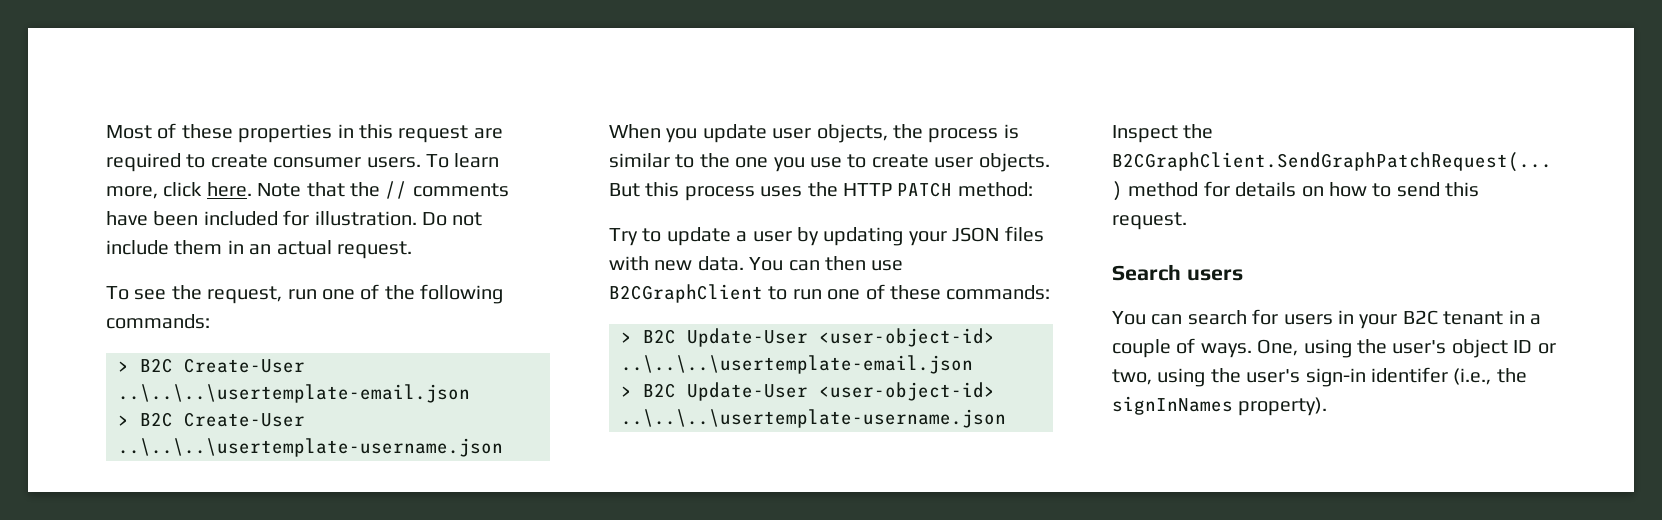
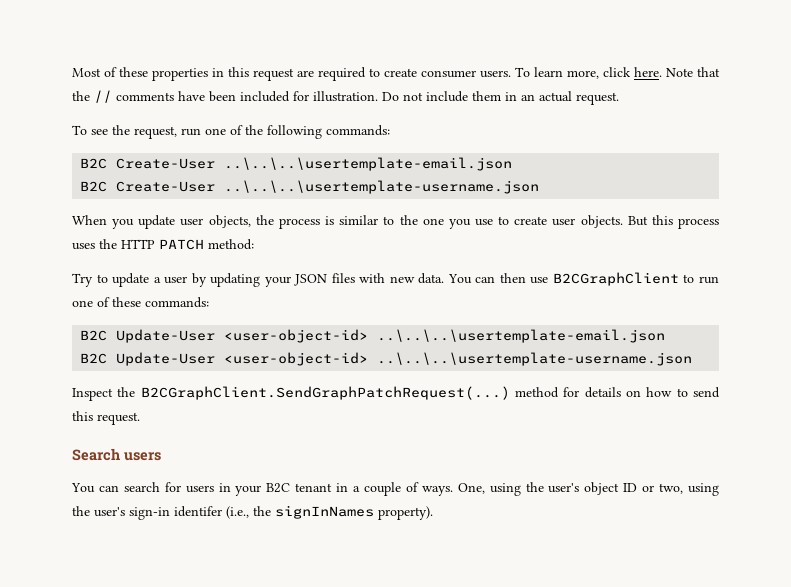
- > B2C Create-User ..\..\..\usertemplate-email.json
+ B2C Create-User ..\..\..\usertemplate-email.json
- > B2C Create-User ..\..\..\usertemplate-username.json
+ B2C Create-User ..\..\..\usertemplate-username.json
- > B2C Update-User <user-object-id> ..\..\..\usertemplate-email.json
+ B2C Update-User <user-object-id> ..\..\..\usertemplate-email.json
- > B2C Update-User <user-object-id> ..\..\..\usertemplate-username.json
+ B2C Update-User <user-object-id> ..\..\..\usertemplate-username.json

